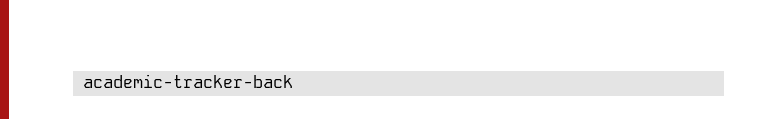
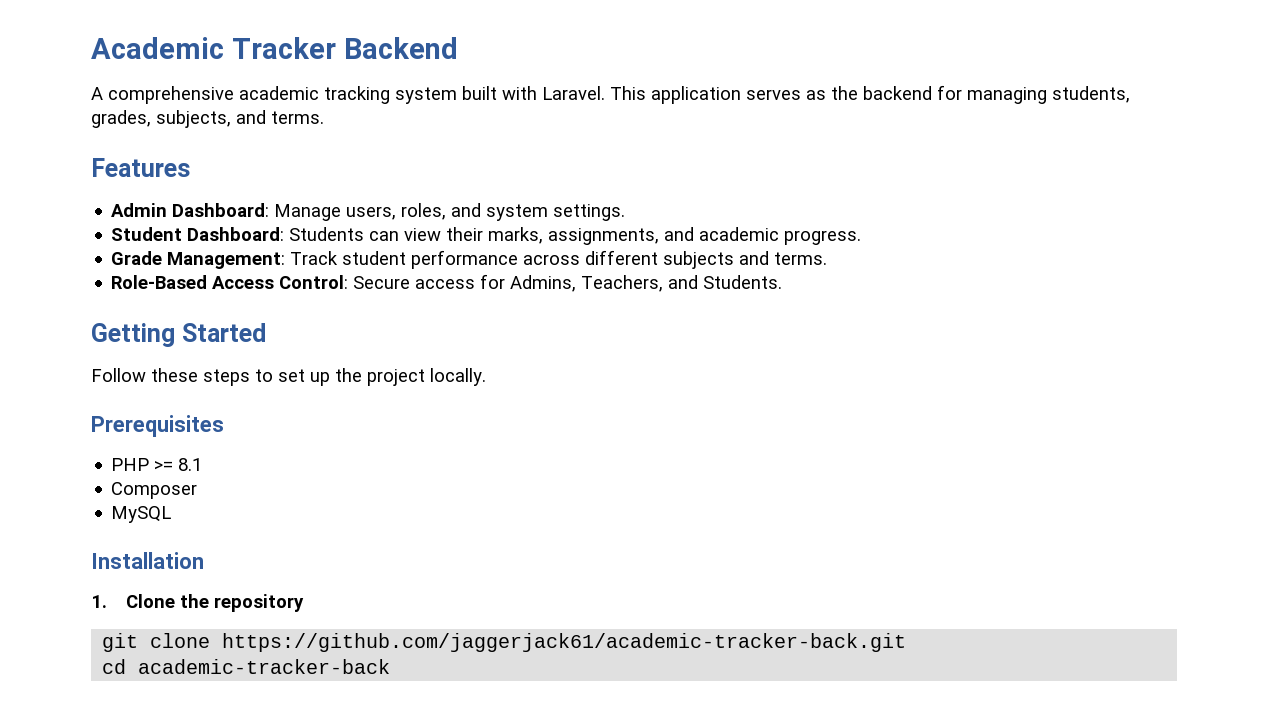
- academic-tracker-back
+ Academic Tracker Backend
+ A comprehensive academic tracking system built with Laravel. This application serves as the backend for managing students, grades, subjects, and terms.
+ Features
+ Admin Dashboard: Manage users, roles, and system settings.
+ Student Dashboard: Students can view their marks, assignments, and academic progress.
+ Grade Management: Track student performance across different subjects and terms.
+ Role-Based Access Control: Secure access for Admins, Teachers, and Students.
+ Getting Started
+ Follow these steps to set up the project locally.
+ Prerequisites
+ PHP >= 8.1
+ Composer
+ MySQL
+ Installation
+ 1. Clone the repository
+ git clone https://github.com/jaggerjack61/academic-tracker-back.git
+ cd academic-tracker-back

